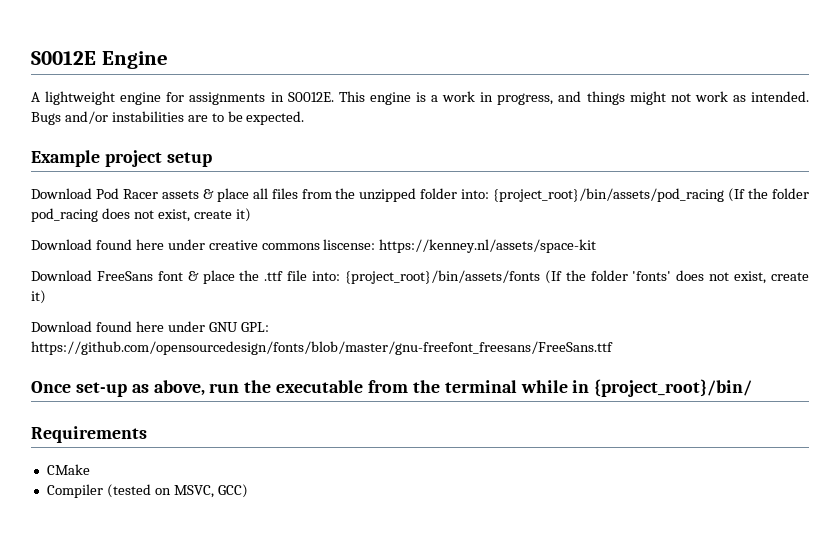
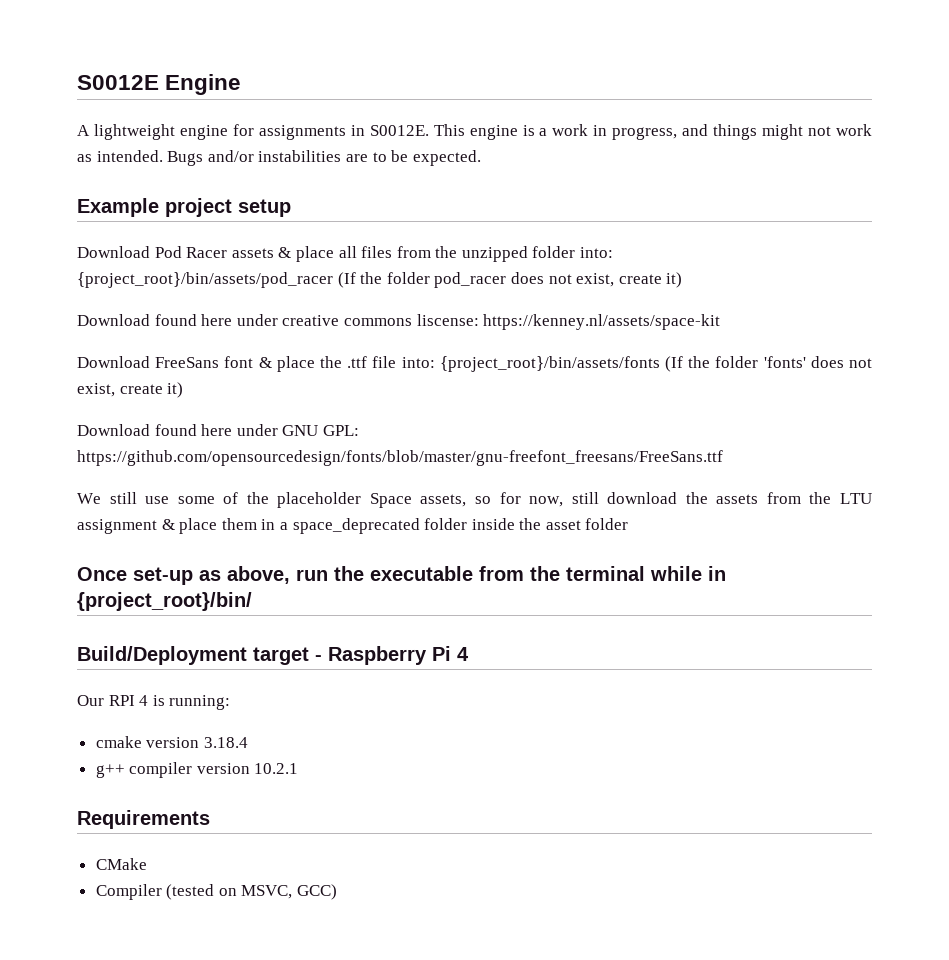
- Download Pod Racer assets & place all files from the unzipped folder into: {project_root}/bin/assets/pod_racing (If the folder pod_racing does not exist, create it)
+ Download Pod Racer assets & place all files from the unzipped folder into: {project_root}/bin/assets/pod_racer (If the folder pod_racer does not exist, create it)
+ We still use some of the placeholder Space assets, so for now, still download the assets from the LTU assignment & place them in a space_deprecated folder inside the asset folder
+ Build/Deployment target - Raspberry Pi 4
+ Our RPI 4 is running:
+ cmake version 3.18.4
+ g++ compiler version 10.2.1

